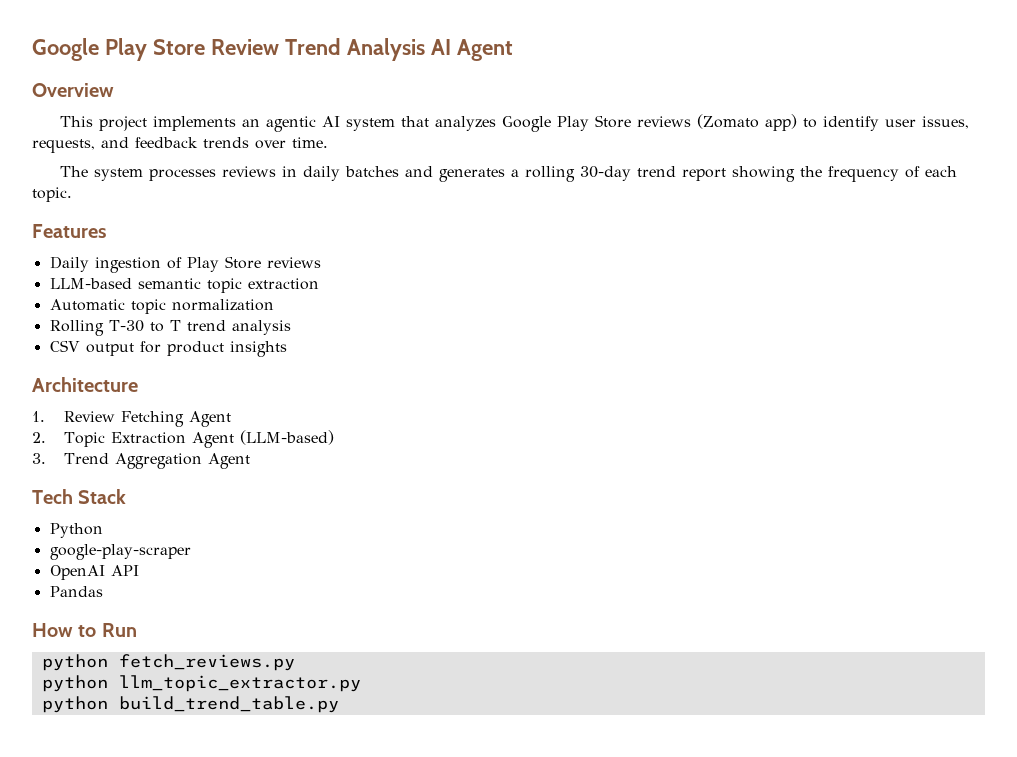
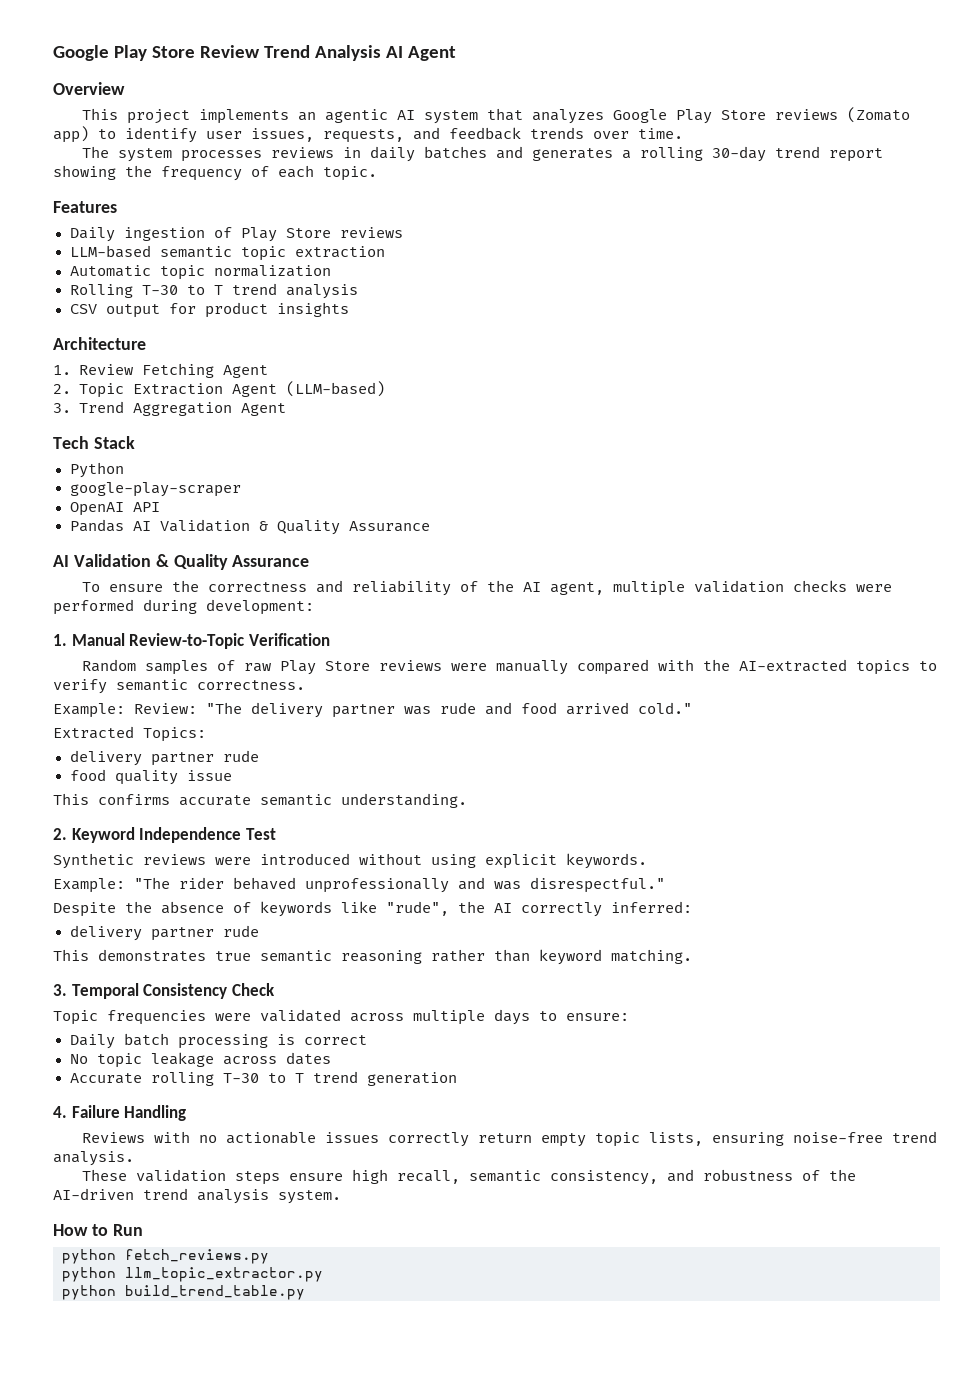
- Pandas
+ Pandas AI Validation & Quality Assurance
+ AI Validation & Quality Assurance
+ To ensure the correctness and reliability of the AI agent, multiple validation checks were performed during development:
+ 1. Manual Review-to-Topic Verification
+ Random samples of raw Play Store reviews were manually compared with the AI-extracted topics to verify semantic correctness.
+ Example: Review: "The delivery partner was rude and food arrived cold."
+ Extracted Topics:
+ delivery partner rude
+ food quality issue
+ This confirms accurate semantic understanding.
+ 2. Keyword Independence Test
+ Synthetic reviews were introduced without using explicit keywords.
+ Example: "The rider behaved unprofessionally and was disrespectful."
+ Despite the absence of keywords like "rude", the AI correctly inferred:
+ delivery partner rude
+ This demonstrates true semantic reasoning rather than keyword matching.
+ 3. Temporal Consistency Check
+ Topic frequencies were validated across multiple days to ensure:
+ Daily batch processing is correct
+ No topic leakage across dates
+ Accurate rolling T-30 to T trend generation
+ 4. Failure Handling
+ Reviews with no actionable issues correctly return empty topic lists, ensuring noise-free trend analysis.
+ These validation steps ensure high recall, semantic consistency, and robustness of the AI-driven trend analysis system.

